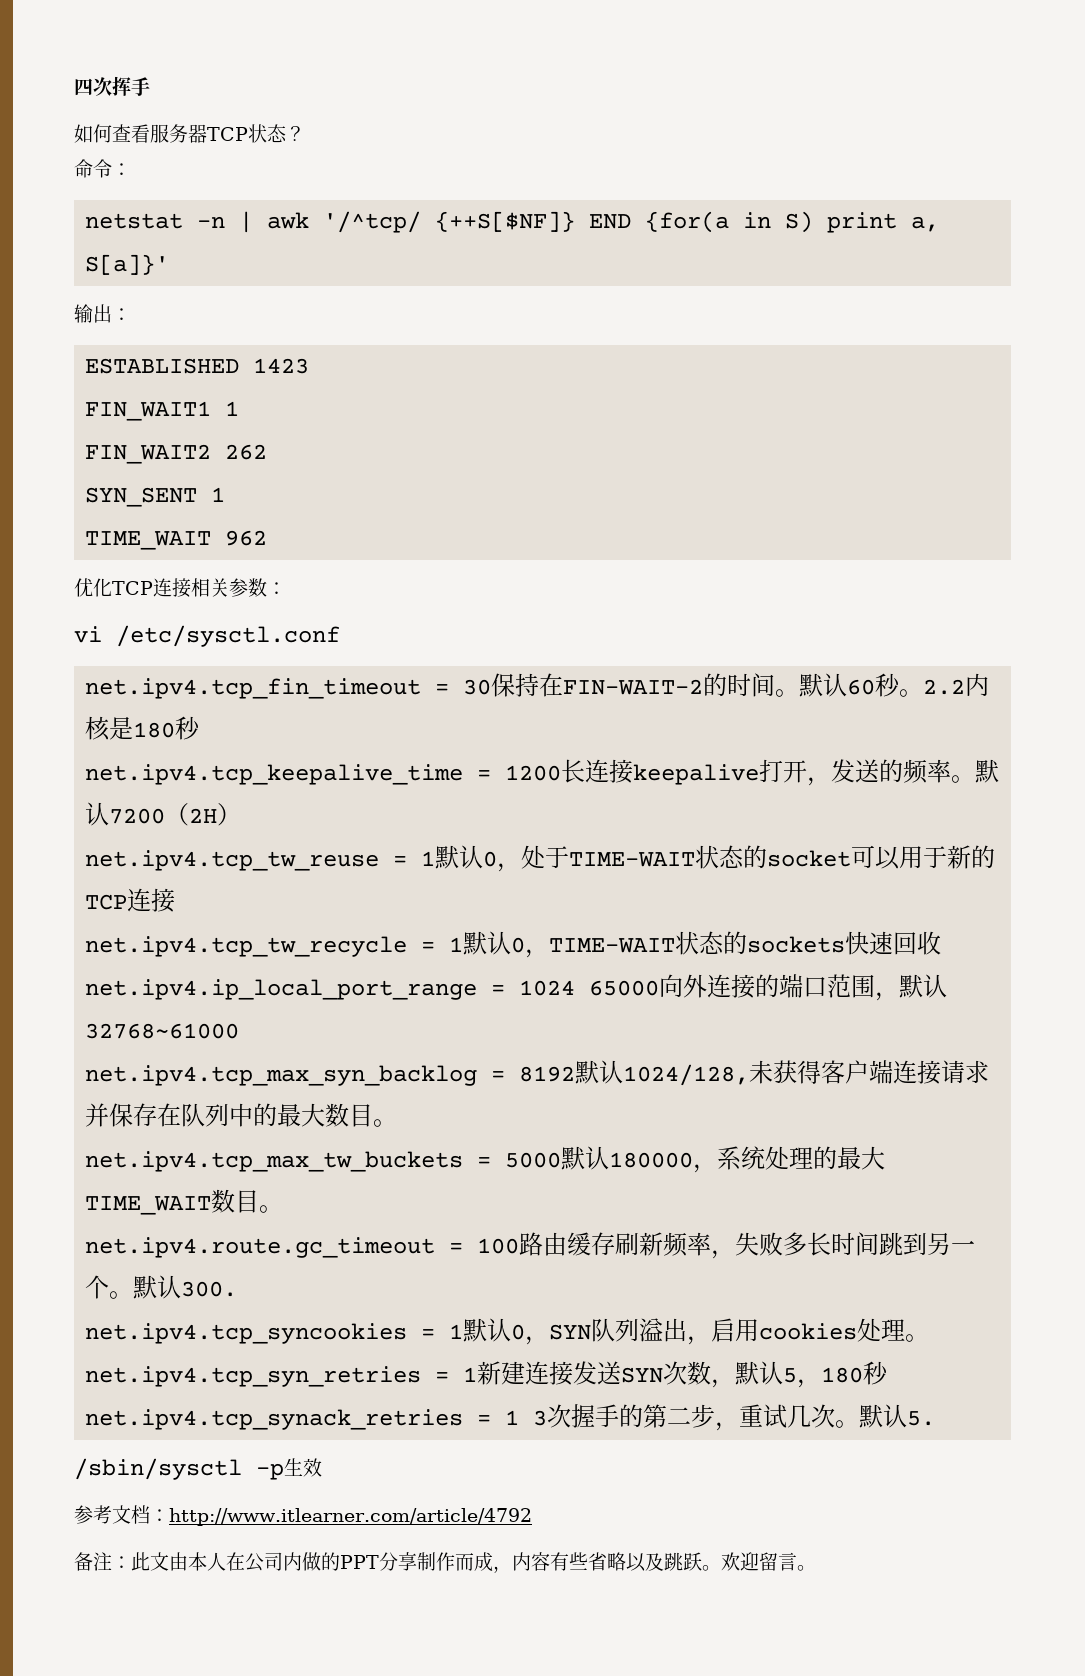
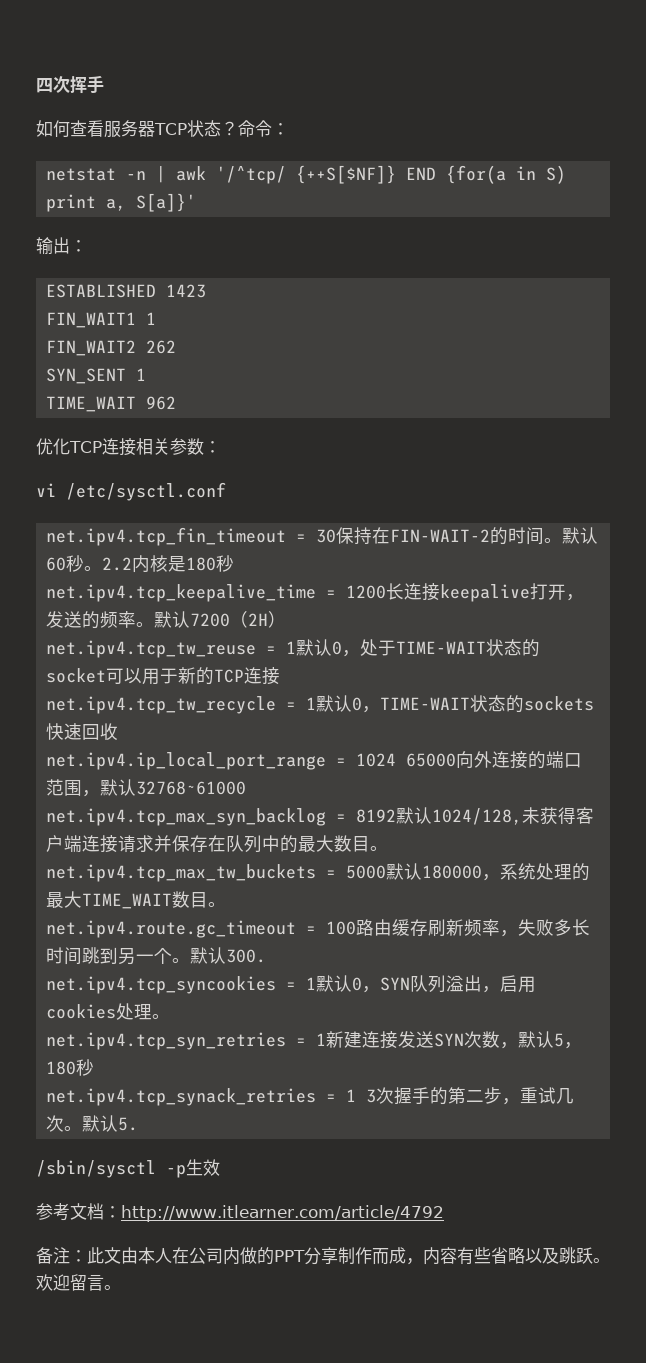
- 如何查看服务器TCP状态？
- 命令：
+ 如何查看服务器TCP状态？命令：

